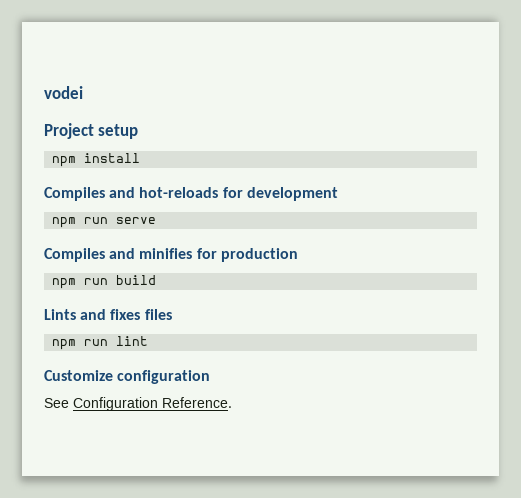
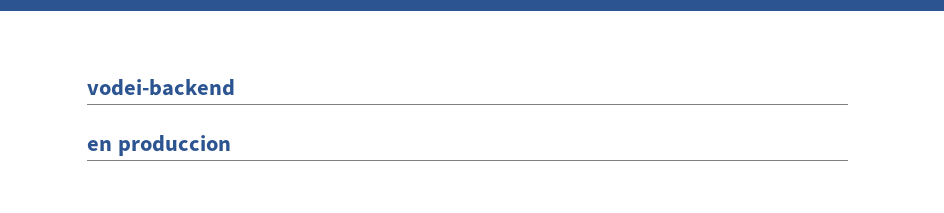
- vodei
- Project setup
- npm install
- Compiles and hot-reloads for development
- npm run serve
- Compiles and minifies for production
- npm run build
- Lints and fixes files
- npm run lint
- Customize configuration
- See Configuration Reference.
+ vodei-backend
+ en produccion

